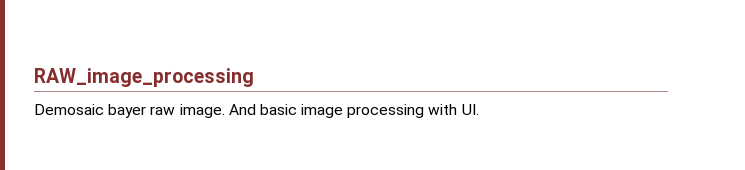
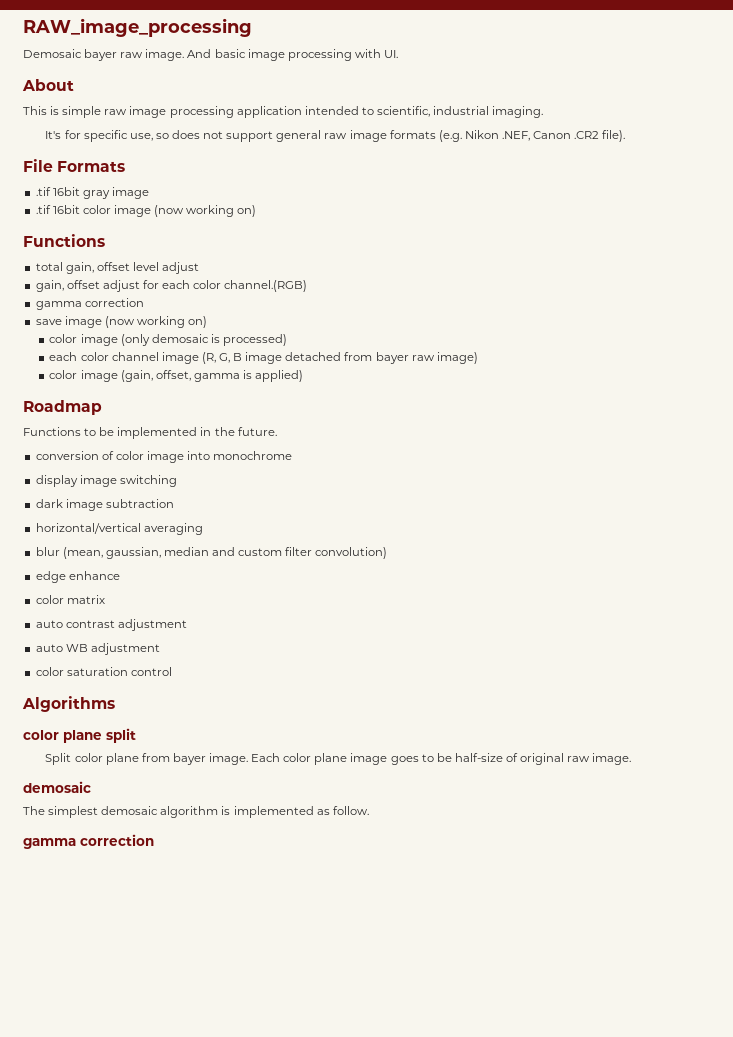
+ About
+ This is simple raw image processing application intended to scientific, industrial imaging.
+ It's for specific use, so does not support general raw image formats (e.g. Nikon .NEF, Canon .CR2 file).
+ File Formats
+ .tif 16bit gray image
+ .tif 16bit color image (now working on)
+ Functions
+ total gain, offset level adjust
+ gain, offset adjust for each color channel.(RGB)
+ gamma correction
+ save image (now working on)
+ color image (only demosaic is processed)
+ each color channel image (R, G, B image detached from bayer raw image)
+ color image (gain, offset, gamma is applied)
+ Roadmap
+ Functions to be implemented in the future.
+ conversion of color image into monochrome
+ display image switching
+ dark image subtraction
+ horizontal/vertical averaging
+ blur (mean, gaussian, median and custom filter convolution)
+ edge enhance
+ color matrix
+ auto contrast adjustment
+ auto WB adjustment
+ color saturation control
+ Algorithms
+ color plane split
+ Split color plane from bayer image. Each color plane image goes to be half-size of original raw image.
+ demosaic
+ The simplest demosaic algorithm is implemented as follow.
+ gamma correction

